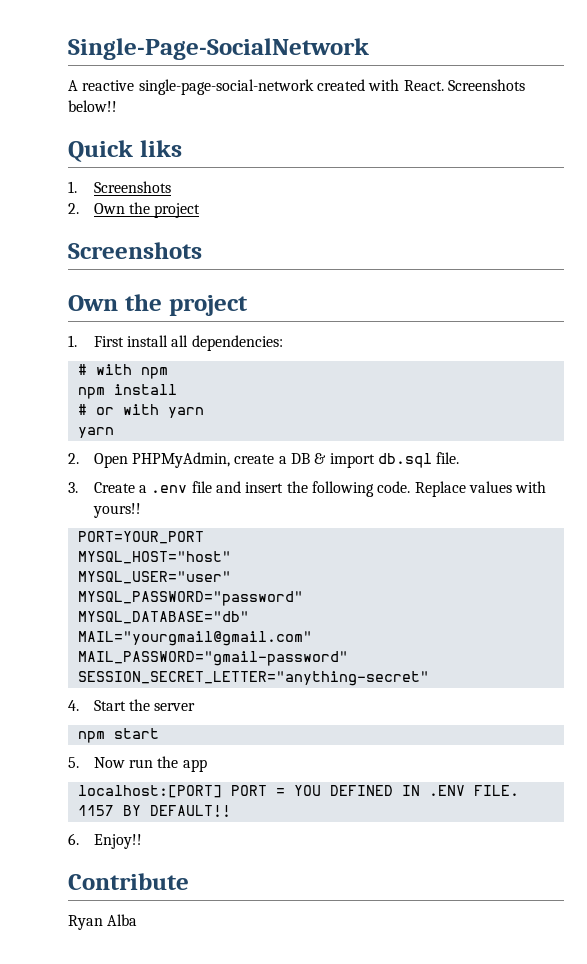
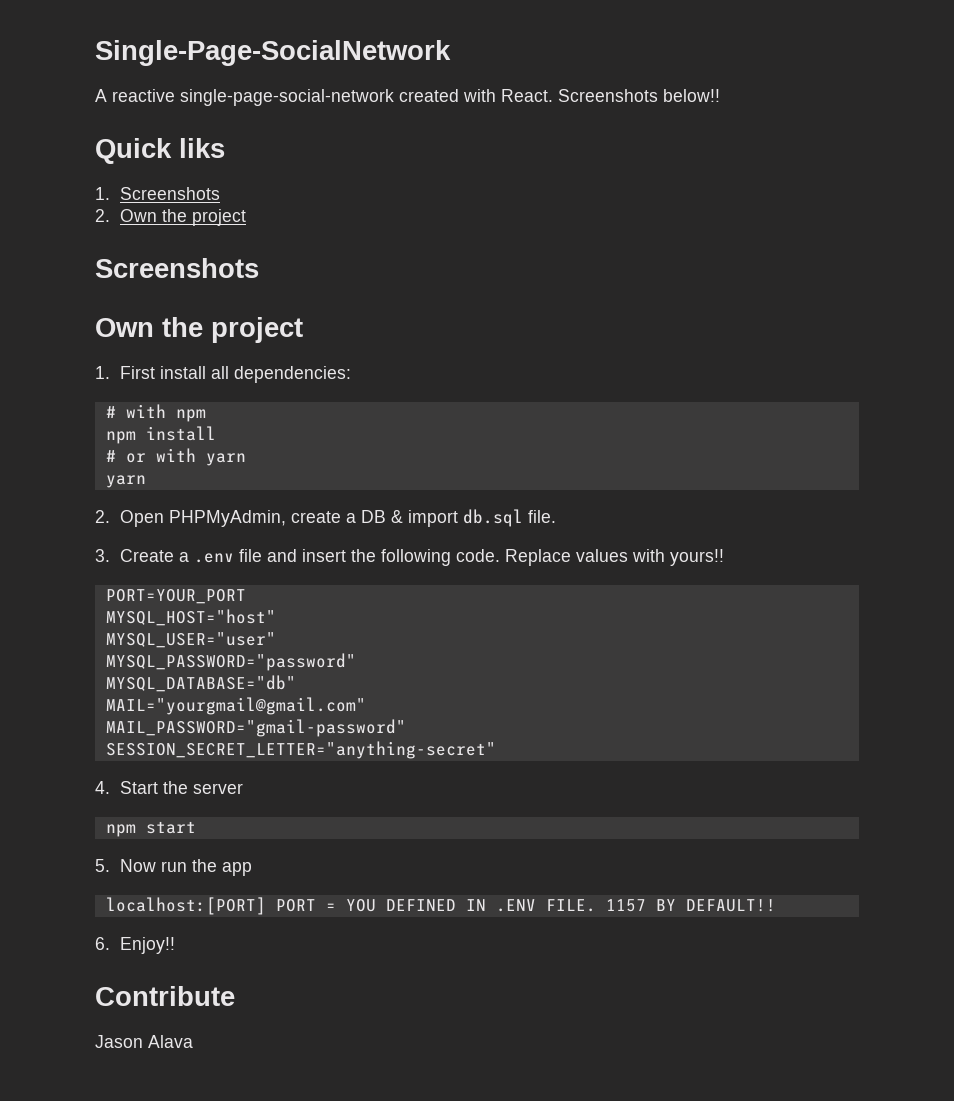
- Ryan Alba
+ Jason Alava

